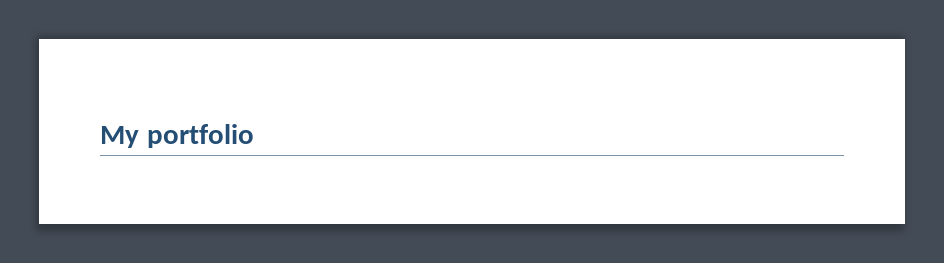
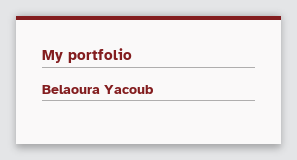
+ Belaoura Yacoub

